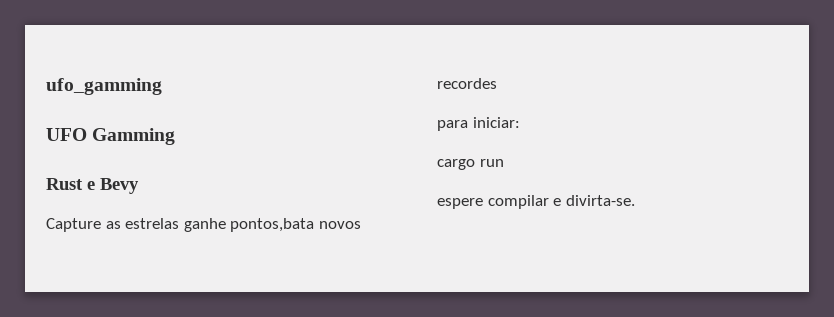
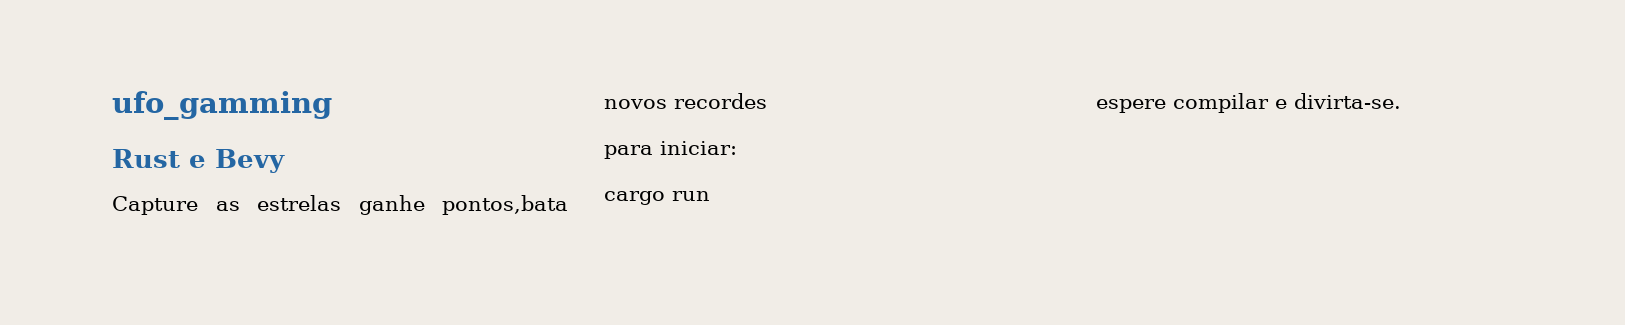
- UFO Gamming

